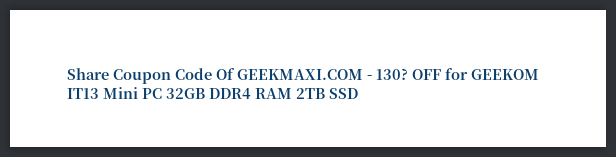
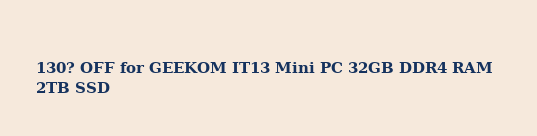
- Share Coupon Code Of GEEKMAXI.COM - 130?
+ 130?

